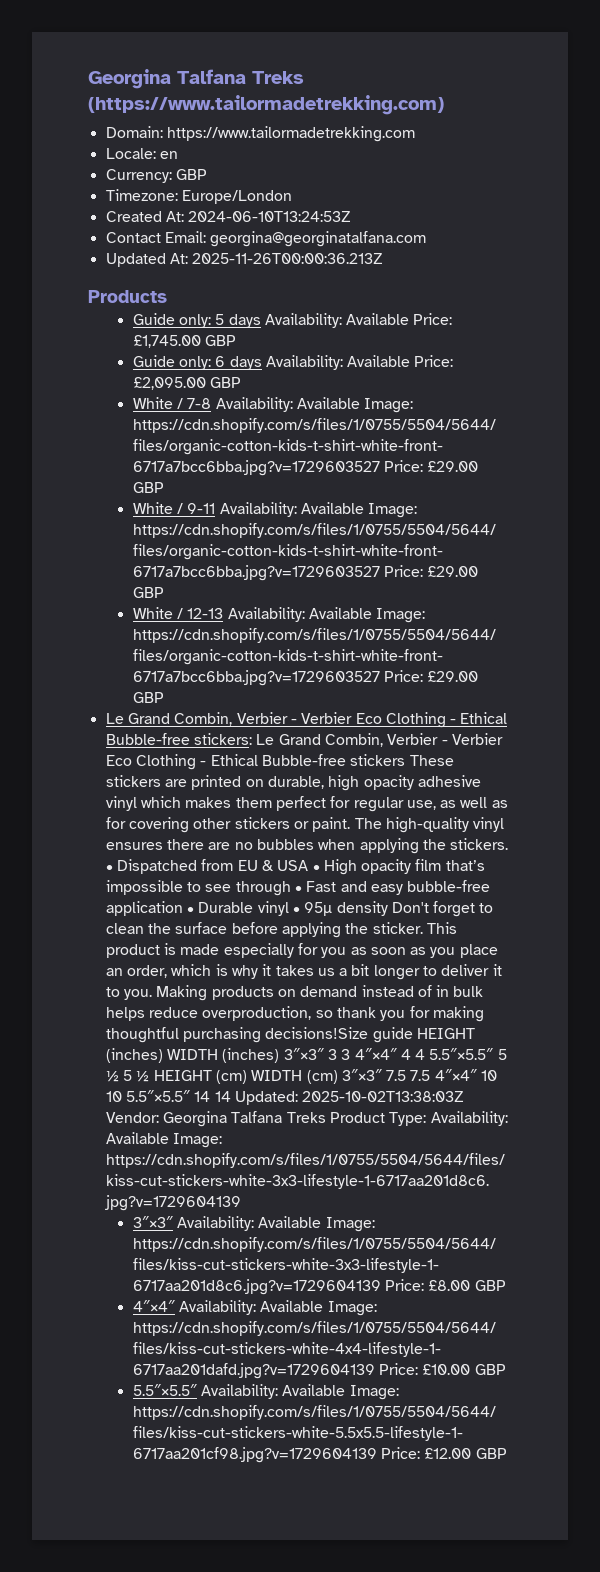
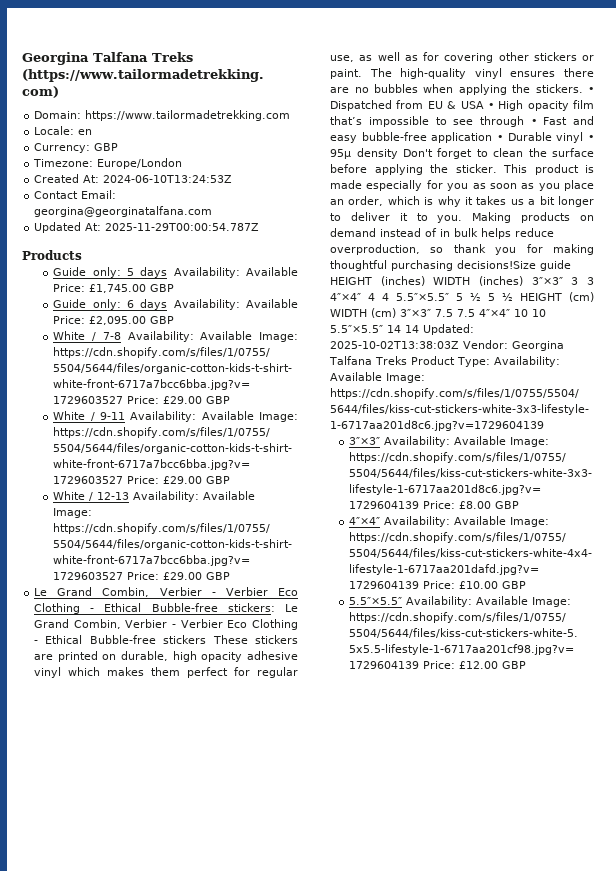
- Updated At: 2025-11-26T00:00:36.213Z
+ Updated At: 2025-11-29T00:00:54.787Z

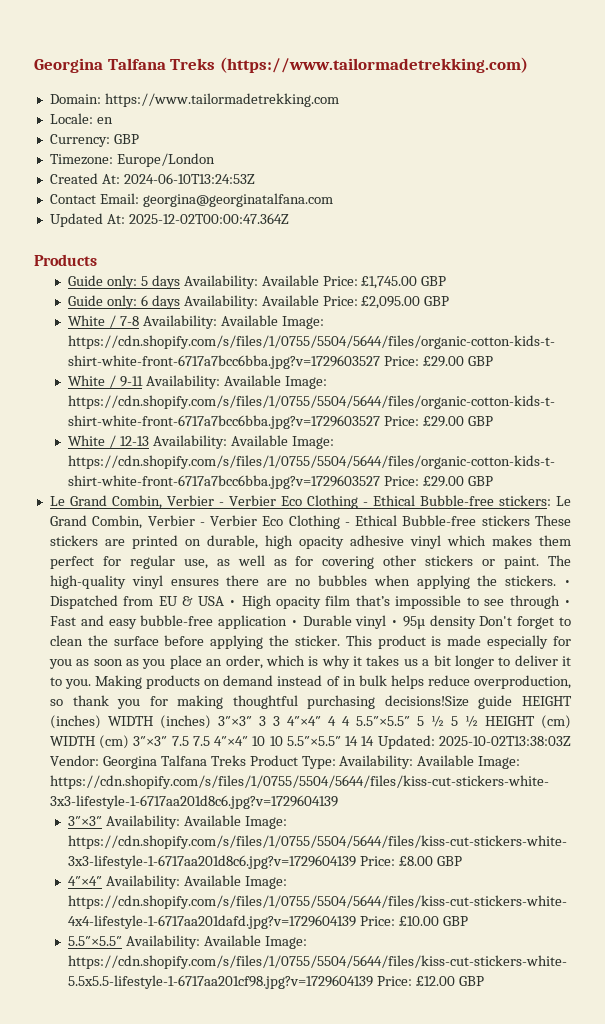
- Updated At: 2025-11-29T00:00:54.787Z
+ Updated At: 2025-12-02T00:00:47.364Z

